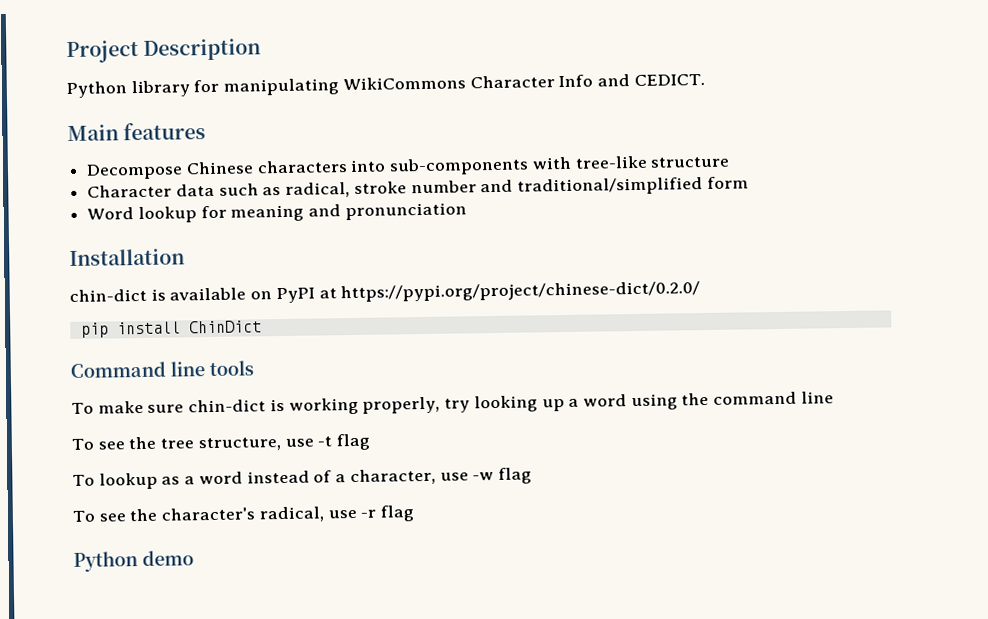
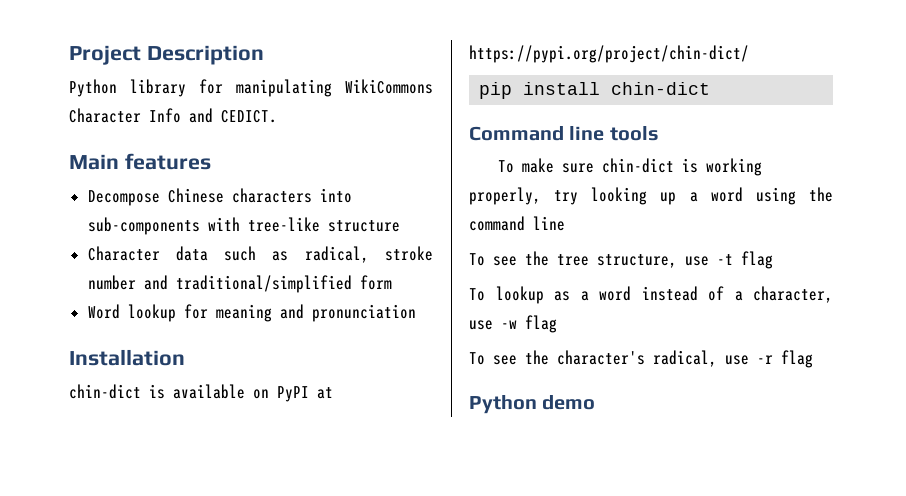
- chin-dict is available on PyPI at https://pypi.org/project/chinese-dict/0.2.0/
+ chin-dict is available on PyPI at https://pypi.org/project/chin-dict/
- pip install ChinDict
+ pip install chin-dict

